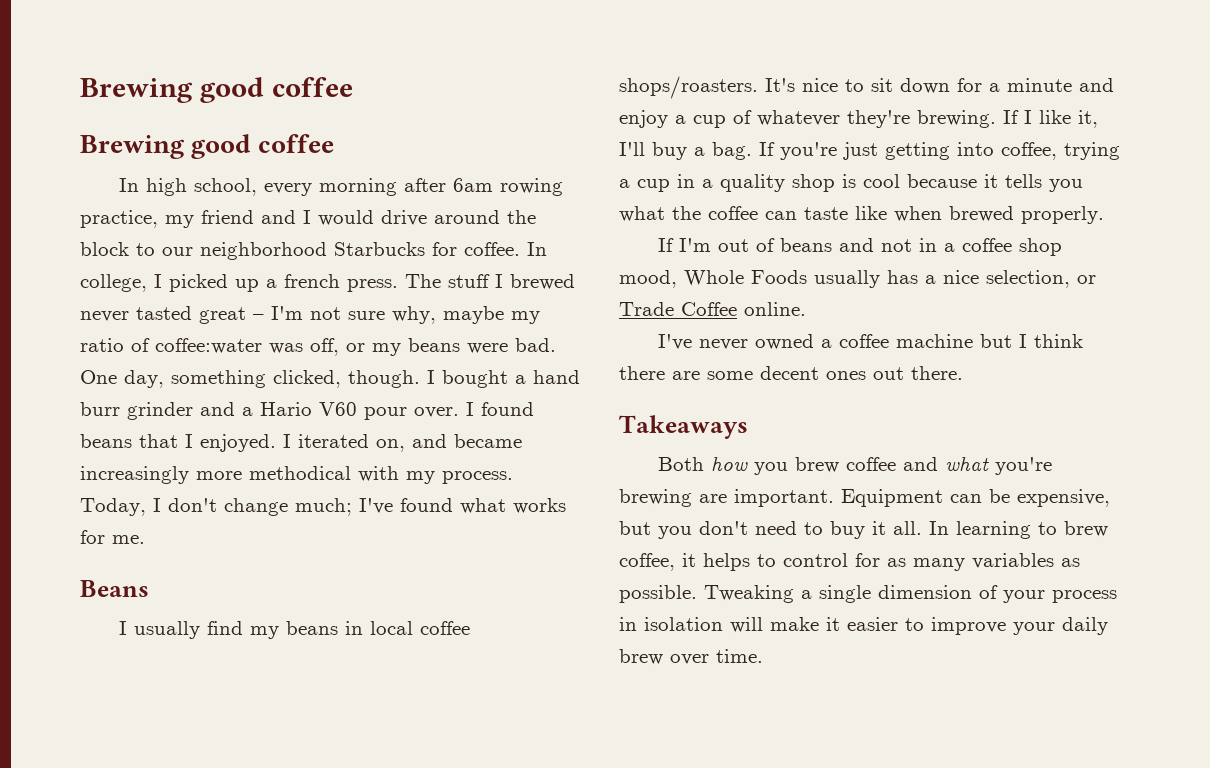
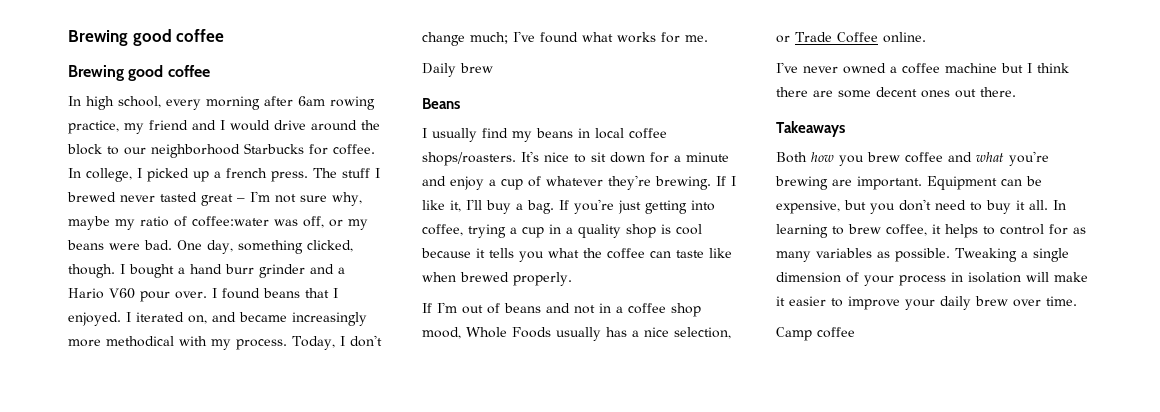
+ Daily brew
+ Camp coffee

